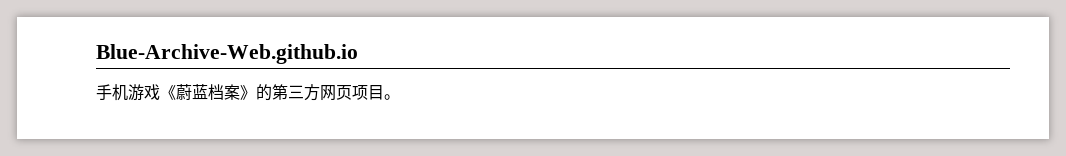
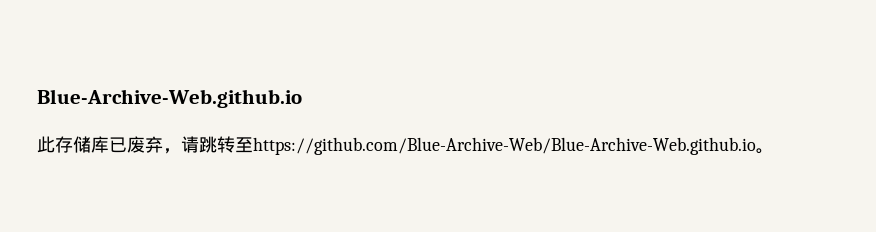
- 手机游戏《蔚蓝档案》的第三方网页项目。
+ 此存储库已废弃，请跳转至https://github.com/Blue-Archive-Web/Blue-Archive-Web.github.io。

